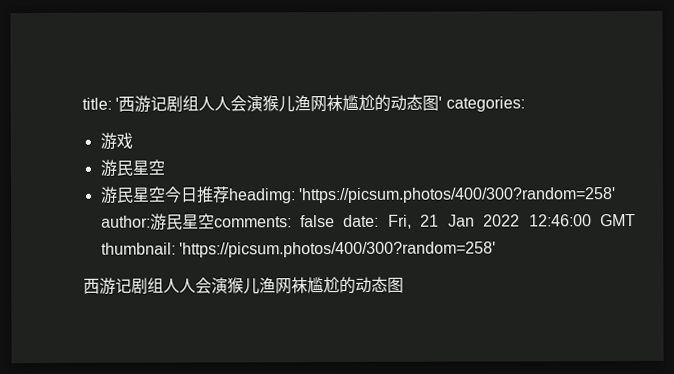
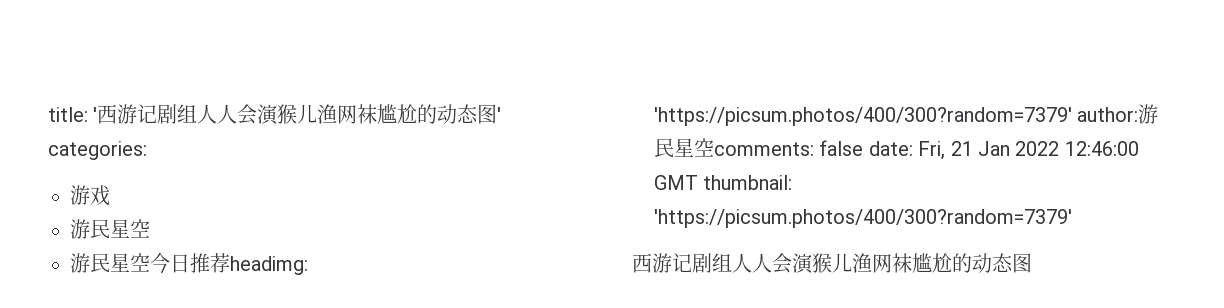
- 游民星空今日推荐headimg: 'https://picsum.photos/400/300?random=258' author:游民星空comments: false date: Fri, 21 Jan 2022 12:46:00 GMT thumbnail: 'https://picsum.photos/400/300?random=258'
+ 游民星空今日推荐headimg: 'https://picsum.photos/400/300?random=7379' author:游民星空comments: false date: Fri, 21 Jan 2022 12:46:00 GMT thumbnail: 'https://picsum.photos/400/300?random=7379'

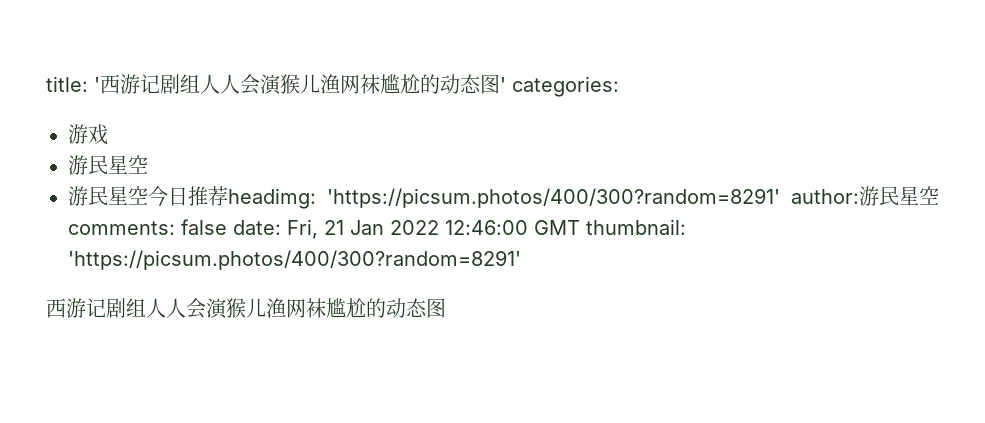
- 游民星空今日推荐headimg: 'https://picsum.photos/400/300?random=7379' author:游民星空comments: false date: Fri, 21 Jan 2022 12:46:00 GMT thumbnail: 'https://picsum.photos/400/300?random=7379'
+ 游民星空今日推荐headimg: 'https://picsum.photos/400/300?random=8291' author:游民星空comments: false date: Fri, 21 Jan 2022 12:46:00 GMT thumbnail: 'https://picsum.photos/400/300?random=8291'

